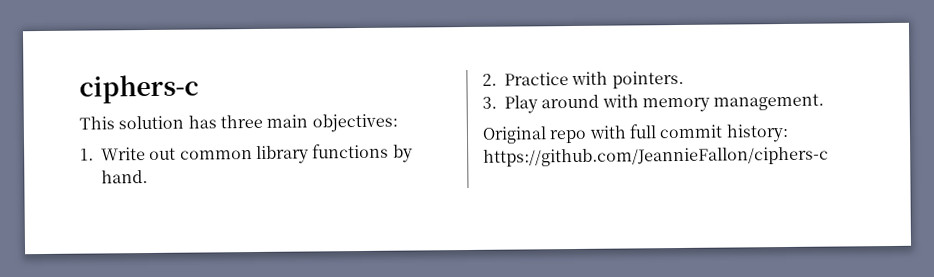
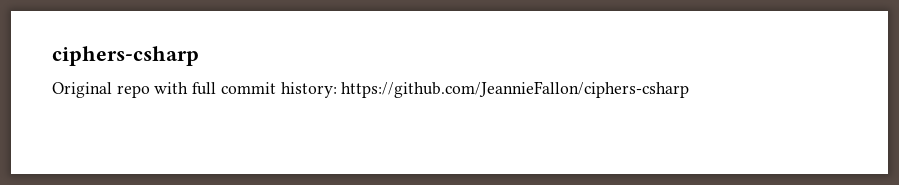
- ciphers-c
- This solution has three main objectives:
- 1. Write out common library functions by hand.
- 2. Practice with pointers.
- 3. Play around with memory management.
+ ciphers-csharp
- Original repo with full commit history: https://github.com/JeannieFallon/ciphers-c
+ Original repo with full commit history: https://github.com/JeannieFallon/ciphers-csharp

